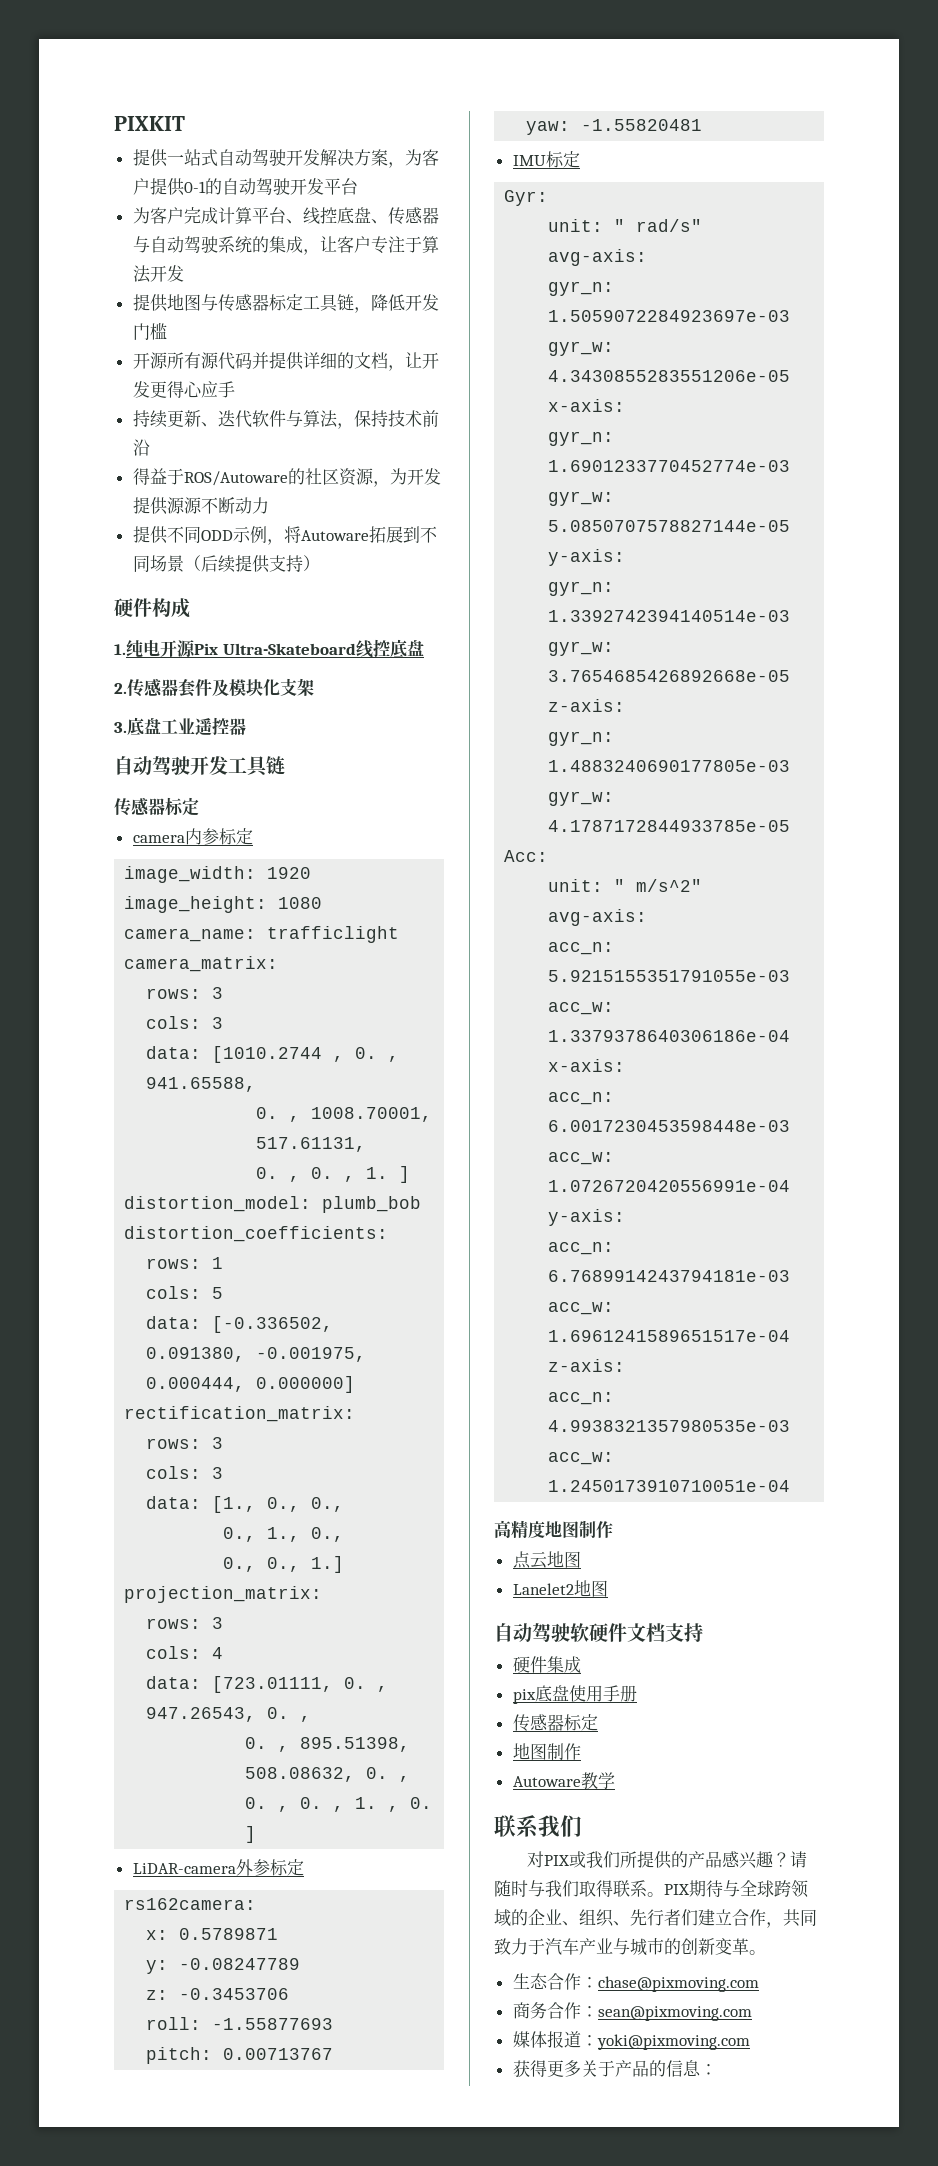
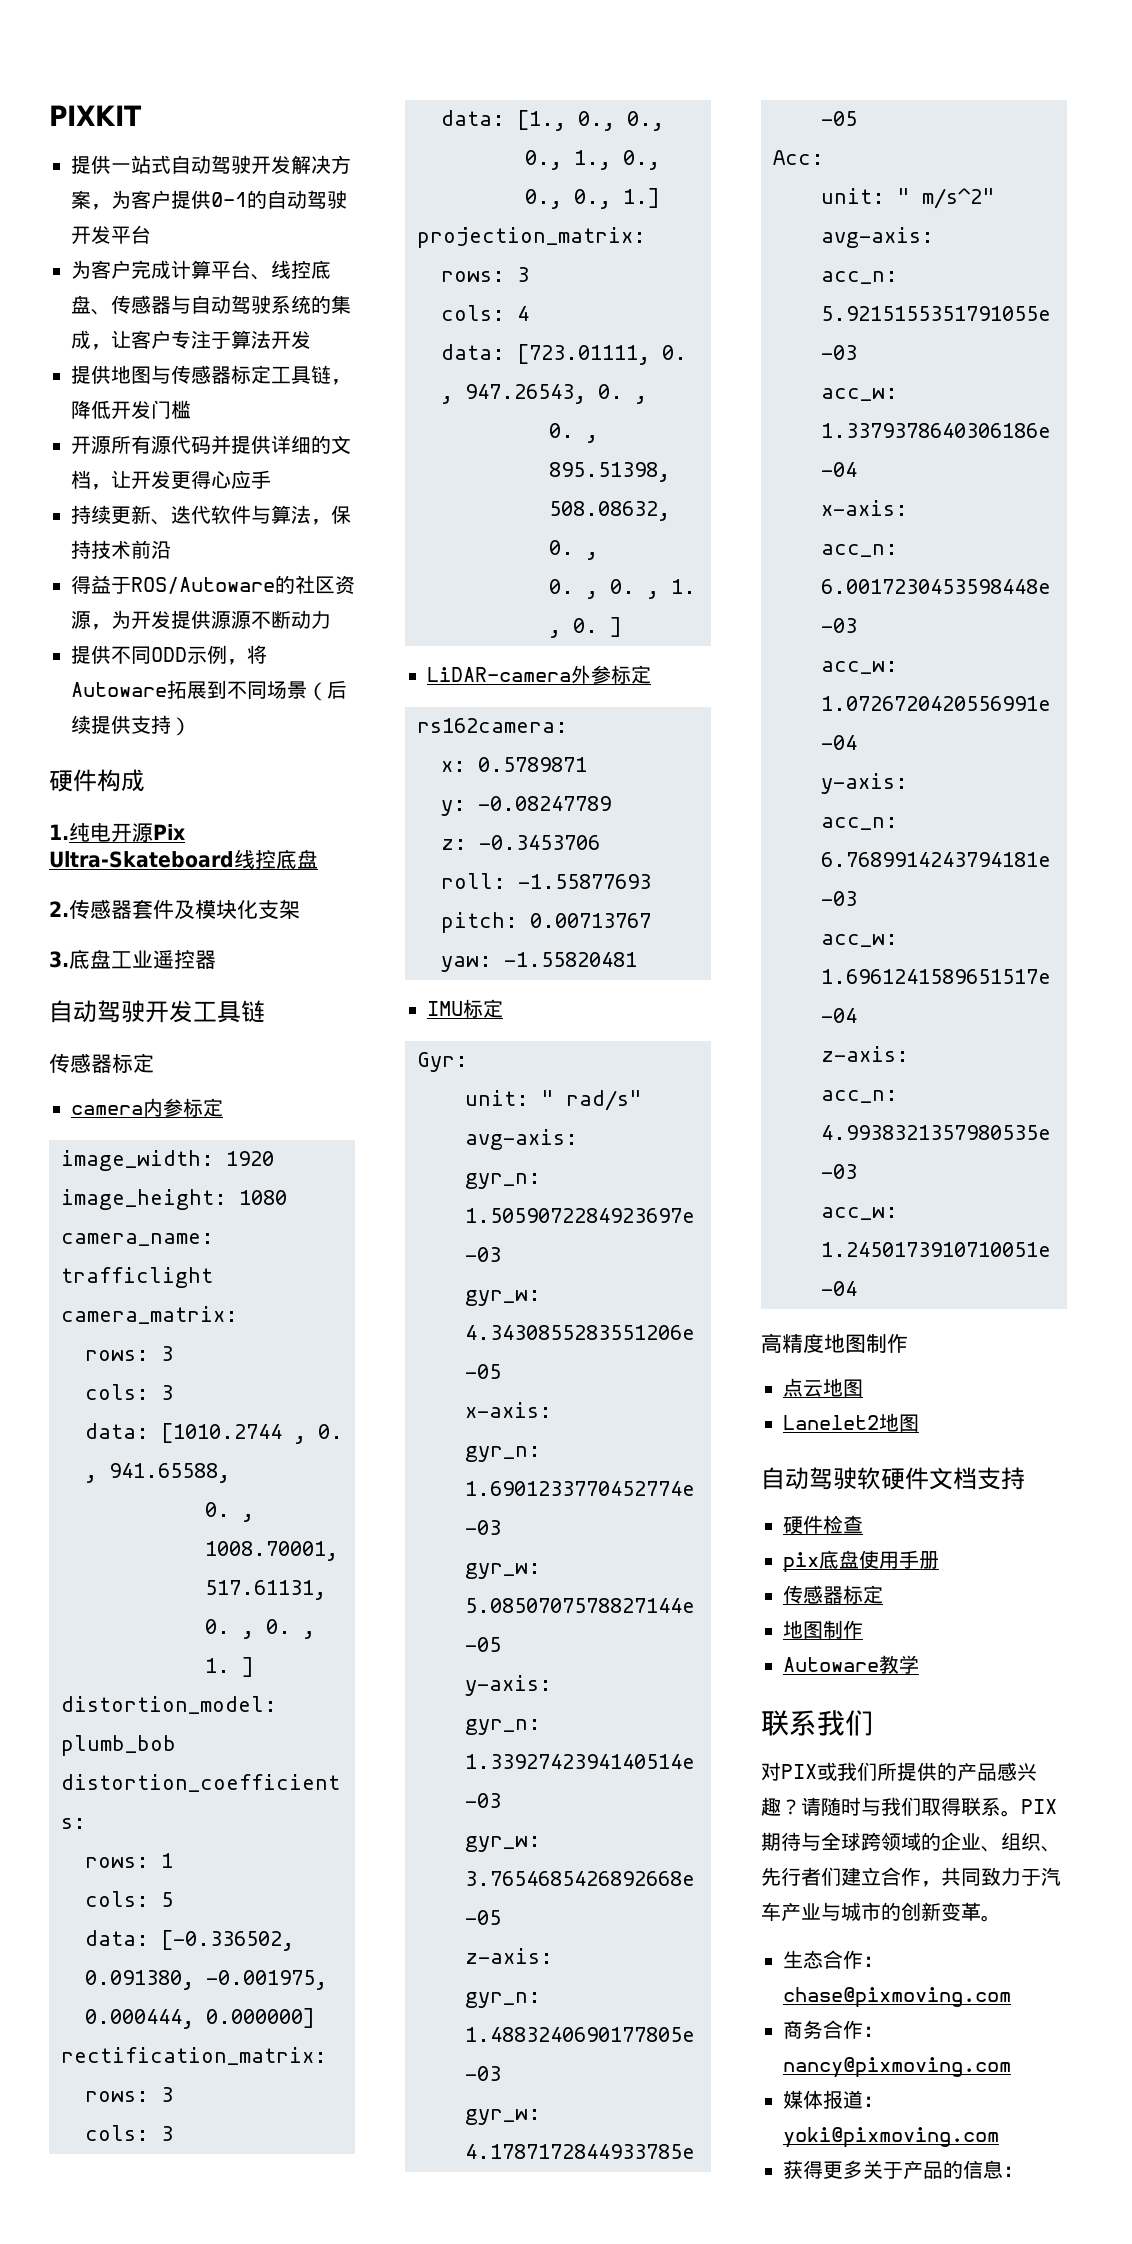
- 硬件集成
+ 硬件检查
- 商务合作：sean@pixmoving.com
+ 商务合作：nancy@pixmoving.com

